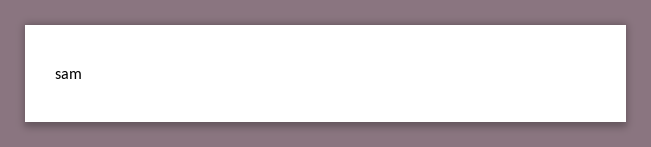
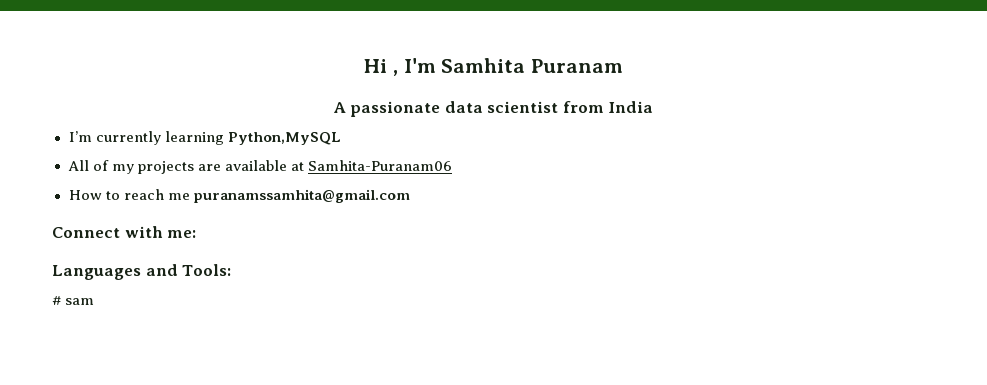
- sam
+ Hi , I'm Samhita Puranam
+ A passionate data scientist from India
+ I’m currently learning Python,MySQL
+ All of my projects are available at Samhita-Puranam06
+ How to reach me puranamssamhita@gmail.com
+ Connect with me:
+ Languages and Tools:
+ # sam

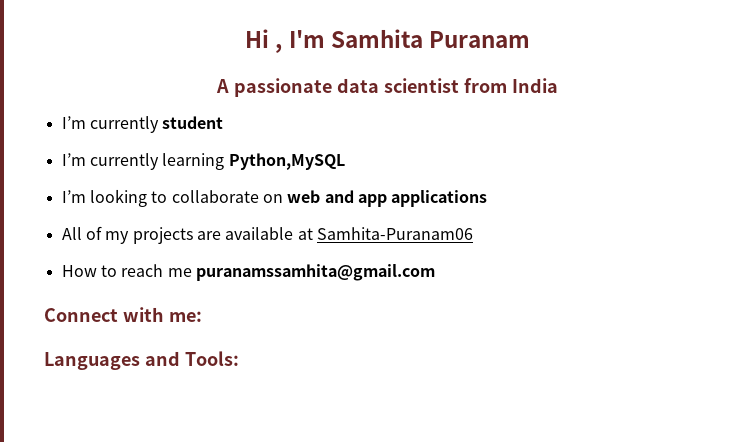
+ I’m currently student
+ I’m looking to collaborate on web and app applications
- # sam

